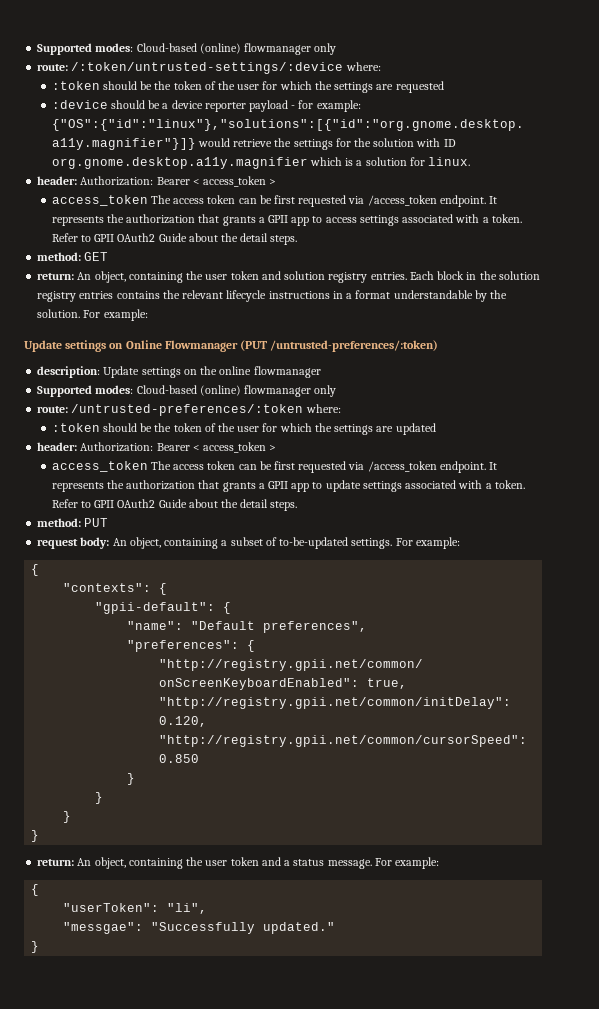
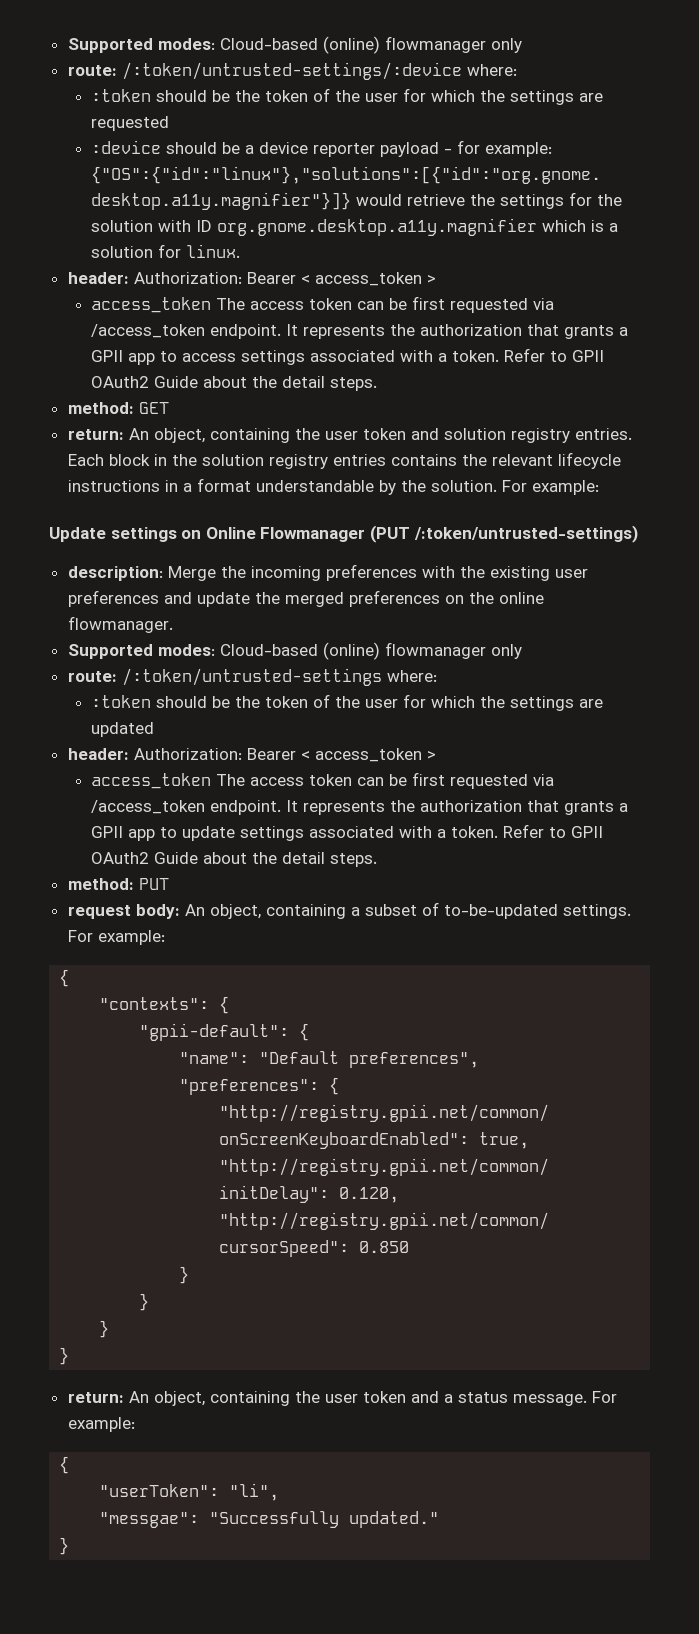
- Update settings on Online Flowmanager (PUT /untrusted-preferences/:token)
+ Update settings on Online Flowmanager (PUT /:token/untrusted-settings)
- description: Update settings on the online flowmanager
+ description: Merge the incoming preferences with the existing user preferences and update the merged preferences on the online flowmanager.
  Supported modes: Cloud-based (online) flowmanager only
- route: /untrusted-preferences/:token where:
+ route: /:token/untrusted-settings where:

